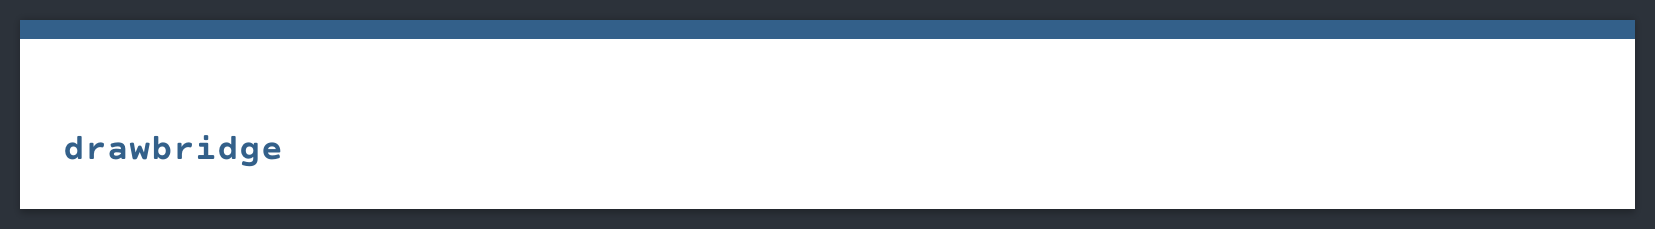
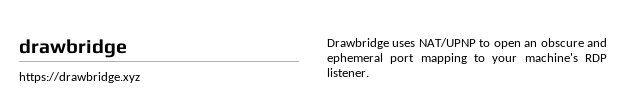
+ https://drawbridge.xyz
+ Drawbridge uses NAT/UPNP to open an obscure and ephemeral port mapping to your machine's RDP listener.

